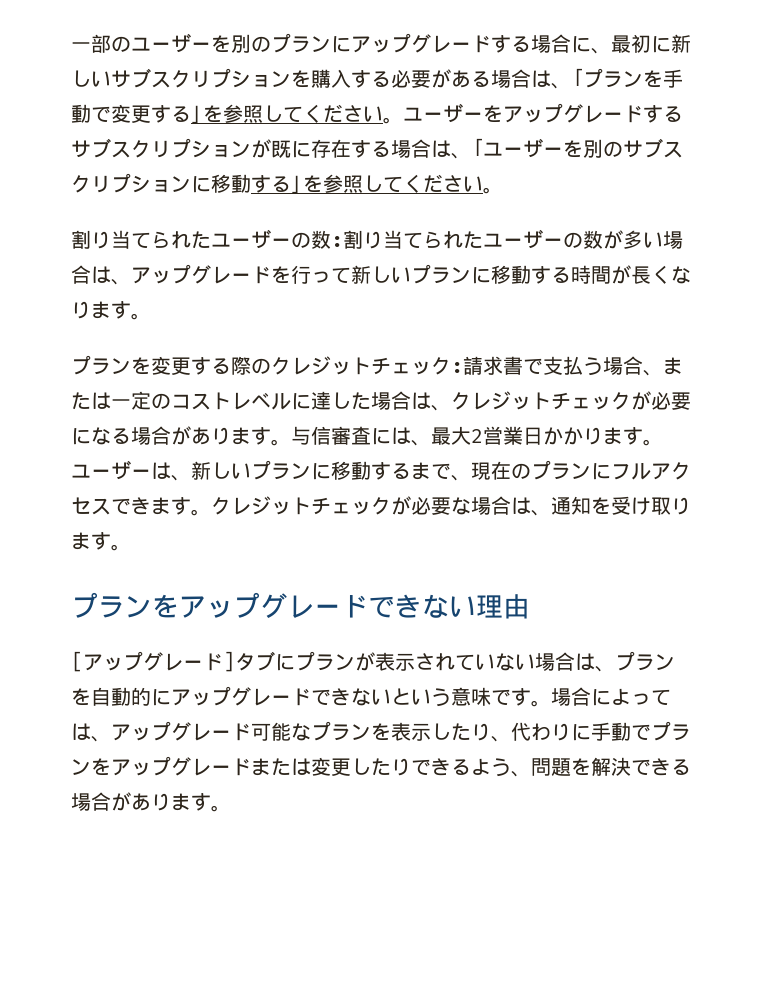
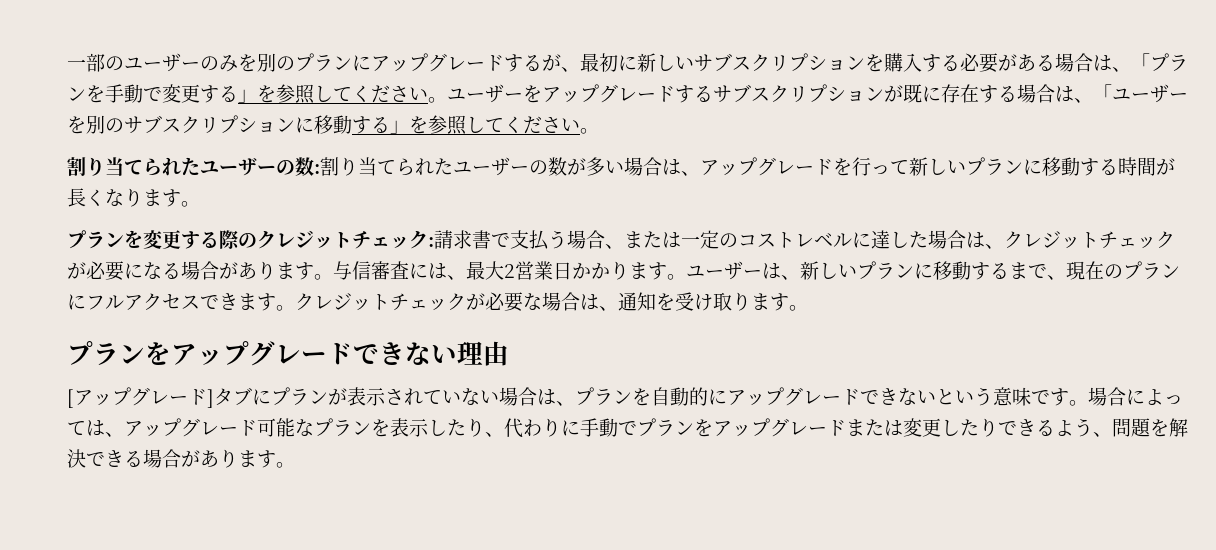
- 一部のユーザーを別のプランにアップグレードする場合に、最初に新しいサブスクリプションを購入する必要がある場合は、「プランを手動で変更する」を参照してください。
+ 一部のユーザーのみを別のプランにアップグレードするが、最初に新しいサブスクリプションを購入する必要がある場合は、「プランを手動で変更する」を参照してください。

